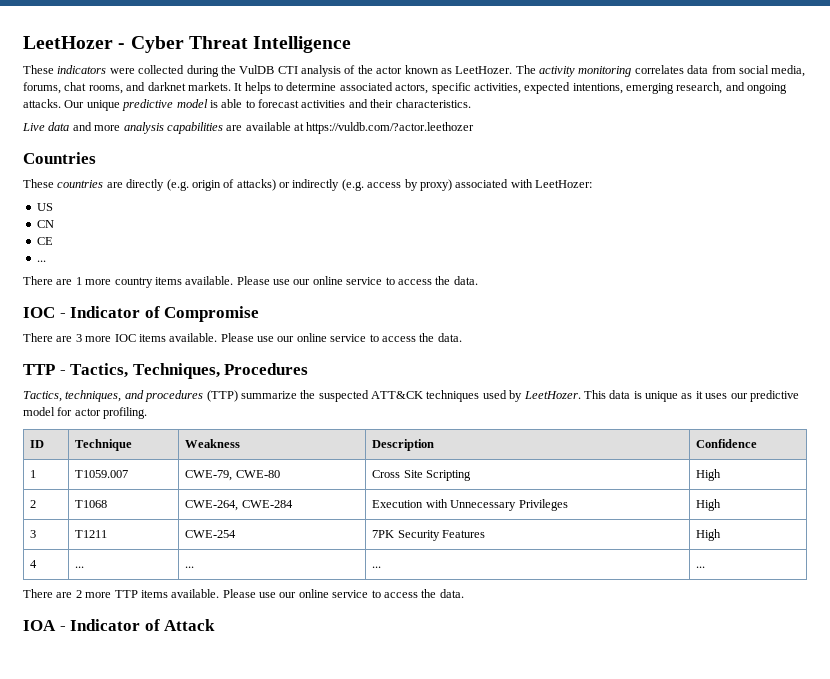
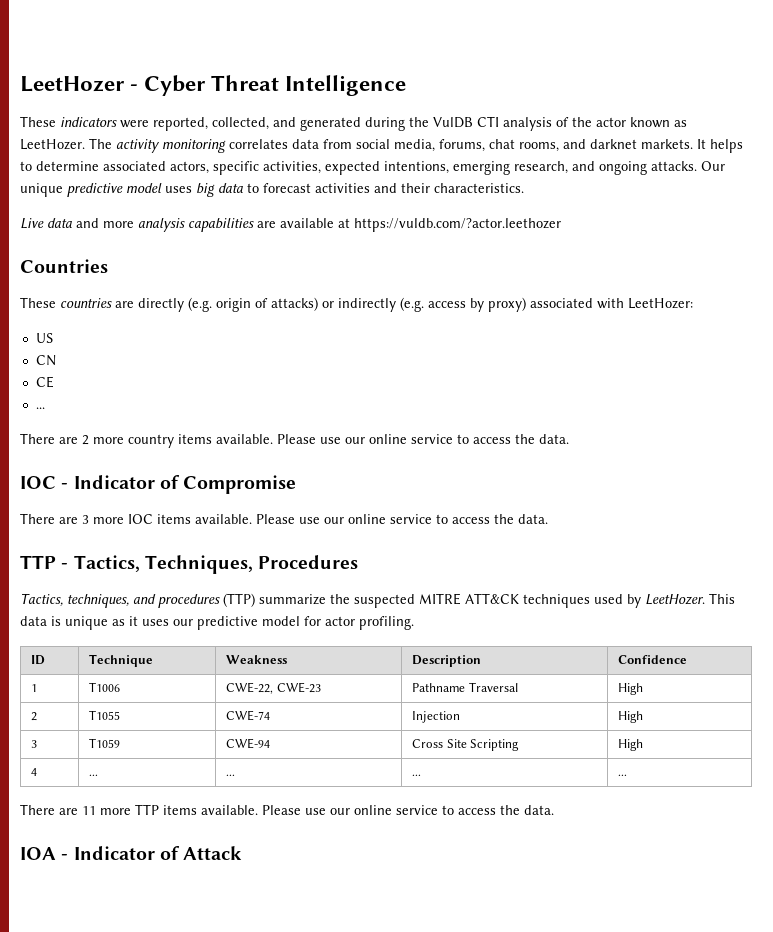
- These indicators were collected during the VulDB CTI analysis of the actor known as LeetHozer.
+ These indicators were reported, collected, and generated during the VulDB CTI analysis of the actor known as LeetHozer.
- Our unique predictive model is able to forecast activities and their characteristics.
+ Our unique predictive model uses big data to forecast activities and their characteristics.
- There are 1 more country items available.
+ There are 2 more country items available.
- Tactics, techniques, and procedures (TTP) summarize the suspected ATT&CK techniques used by LeetHozer.
+ Tactics, techniques, and procedures (TTP) summarize the suspected MITRE ATT&CK techniques used by LeetHozer.
- 1 | T1059.007 | CWE-79, CWE-80 | Cross Site Scripting | High
- 2 | T1068 | CWE-264, CWE-284 | Execution with Unnecessary Privileges | High
- 3 | T1211 | CWE-254 | 7PK Security Features | High
+ 1 | T1006 | CWE-22, CWE-23 | Pathname Traversal | High
+ 2 | T1055 | CWE-74 | Injection | High
+ 3 | T1059 | CWE-94 | Cross Site Scripting | High
- There are 2 more TTP items available.
+ There are 11 more TTP items available.

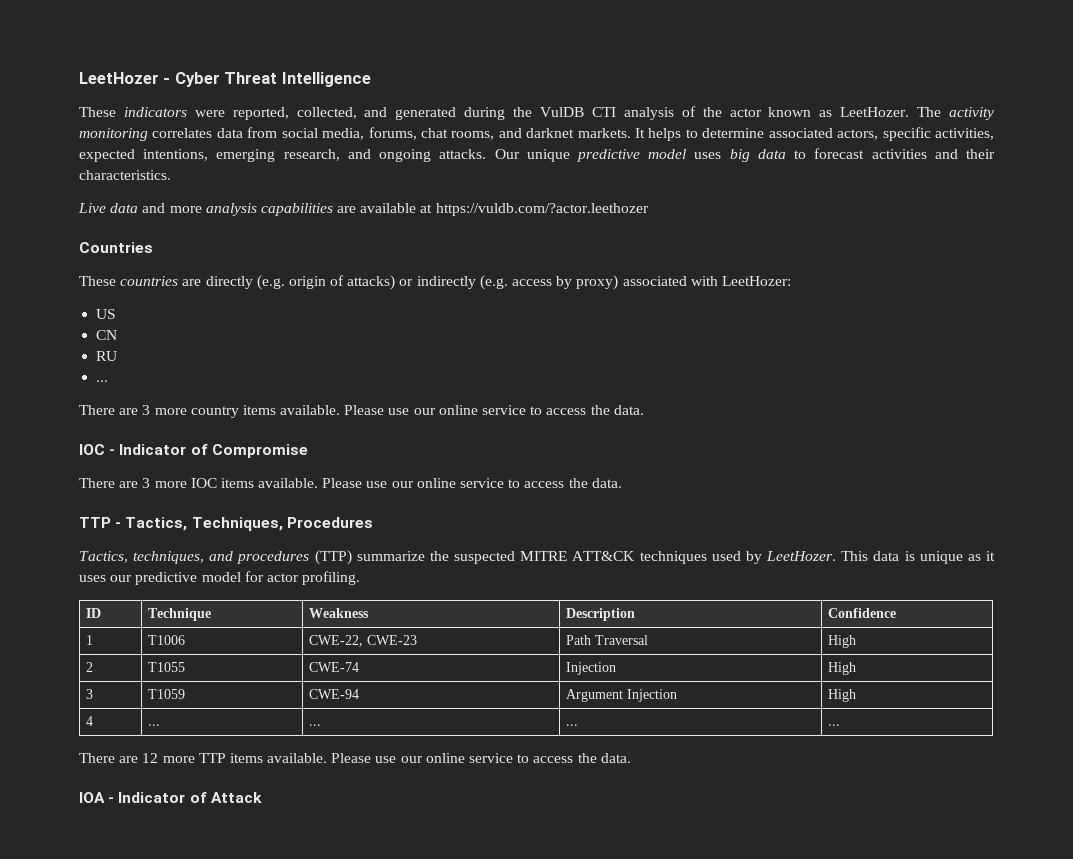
- CE
+ RU
  ...
- There are 2 more country items available.
+ There are 3 more country items available.
- 1 | T1006 | CWE-22, CWE-23 | Pathname Traversal | High
+ 1 | T1006 | CWE-22, CWE-23 | Path Traversal | High
- 3 | T1059 | CWE-94 | Cross Site Scripting | High
+ 3 | T1059 | CWE-94 | Argument Injection | High
- There are 11 more TTP items available.
+ There are 12 more TTP items available.

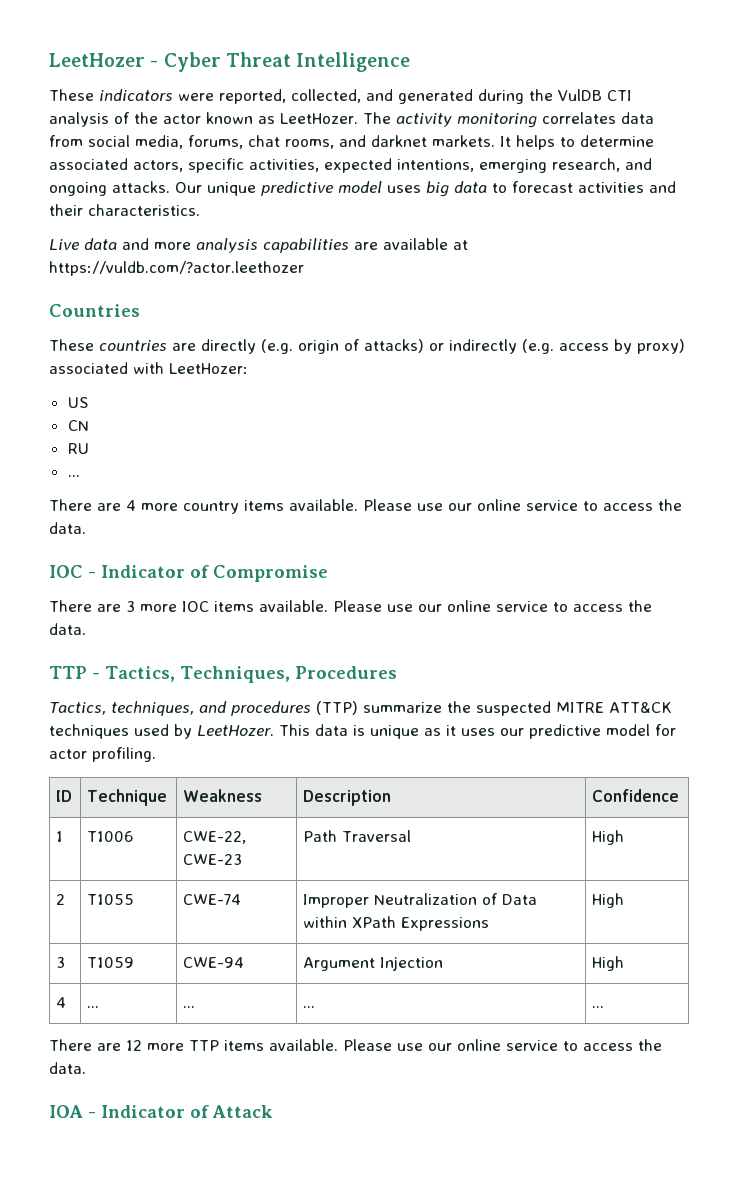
- There are 3 more country items available.
+ There are 4 more country items available.
- 2 | T1055 | CWE-74 | Injection | High
+ 2 | T1055 | CWE-74 | Improper Neutralization of Data within XPath Expressions | High

